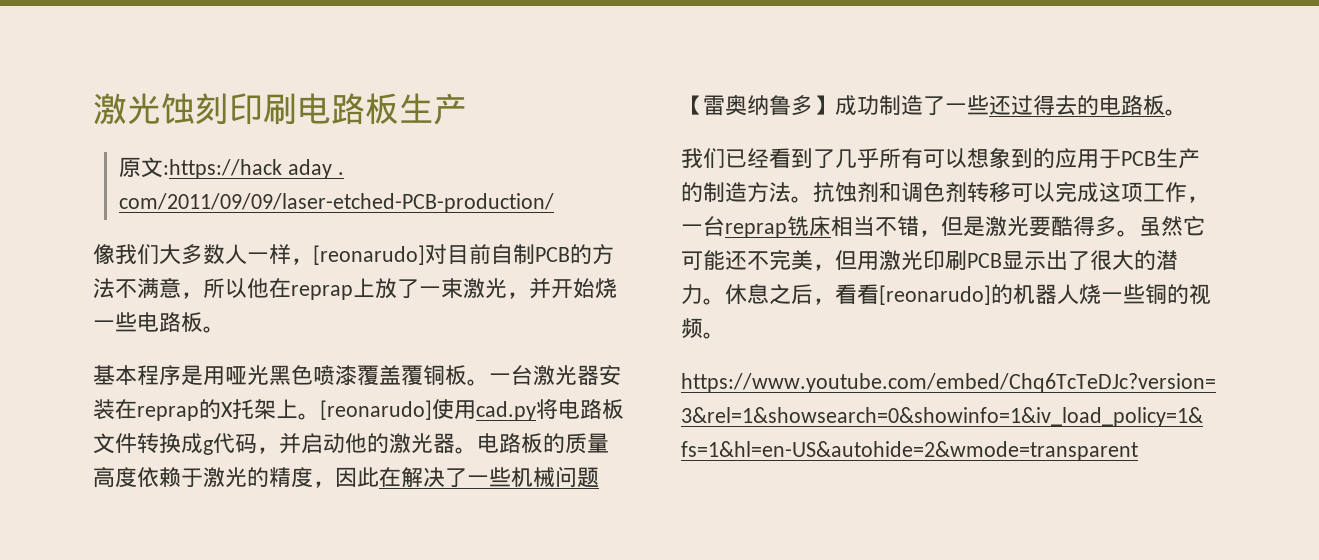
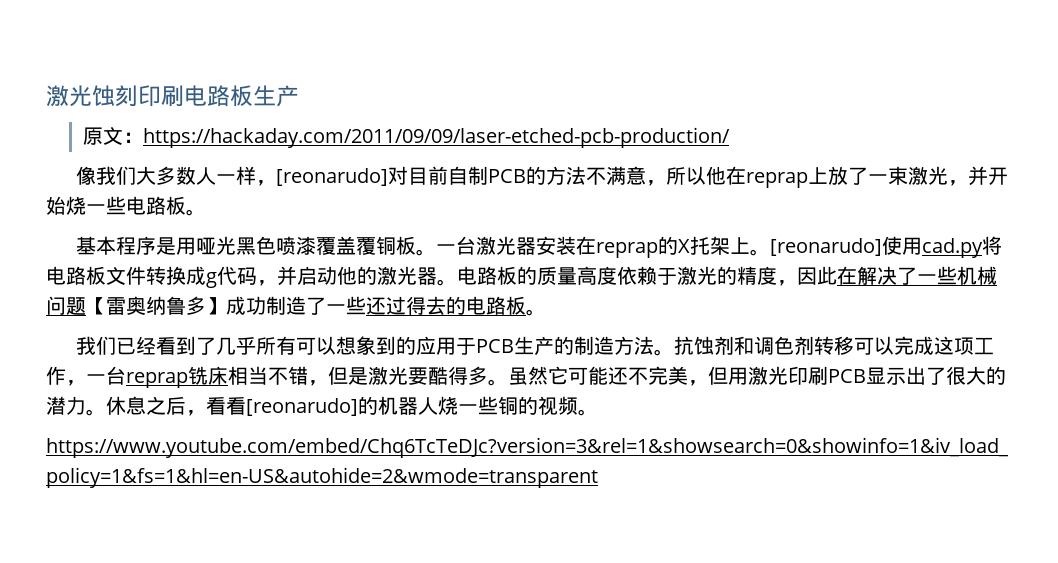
- 原文:https://hack aday . com/2011/09/09/laser-etched-PCB-production/
+ 原文：https://hackaday.com/2011/09/09/laser-etched-pcb-production/

